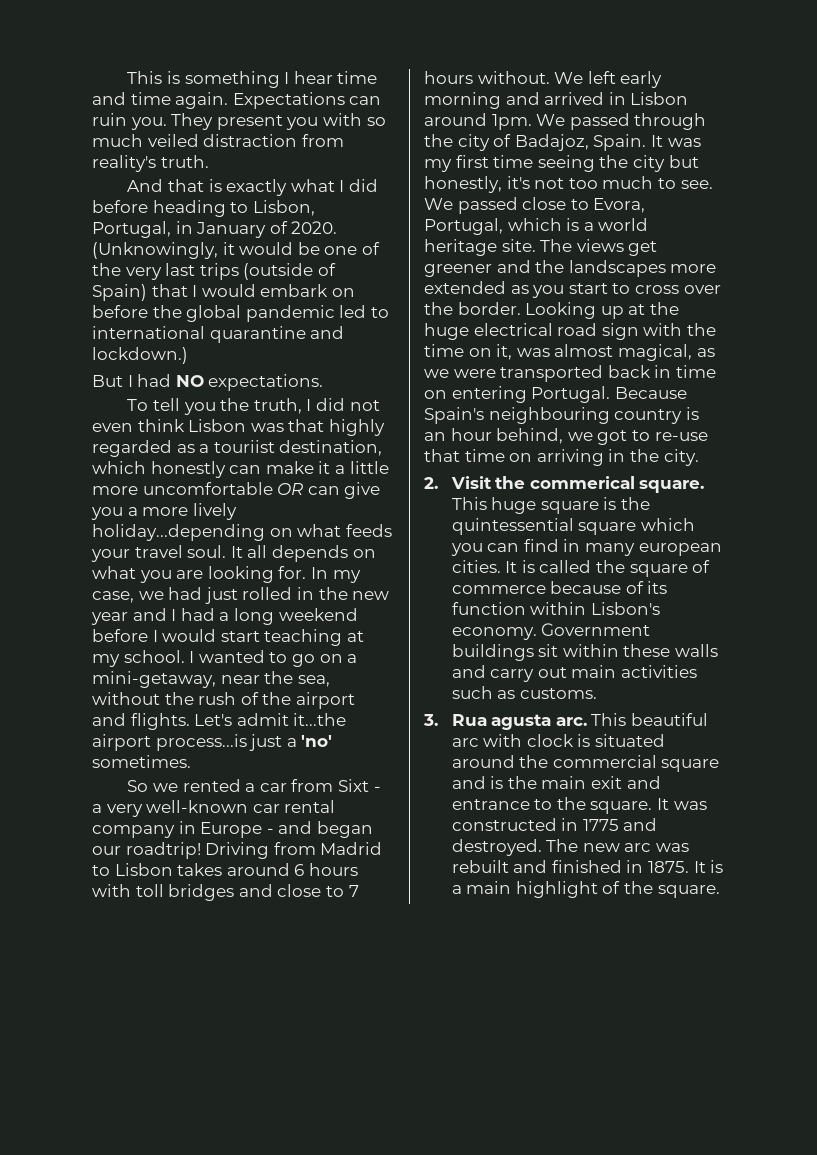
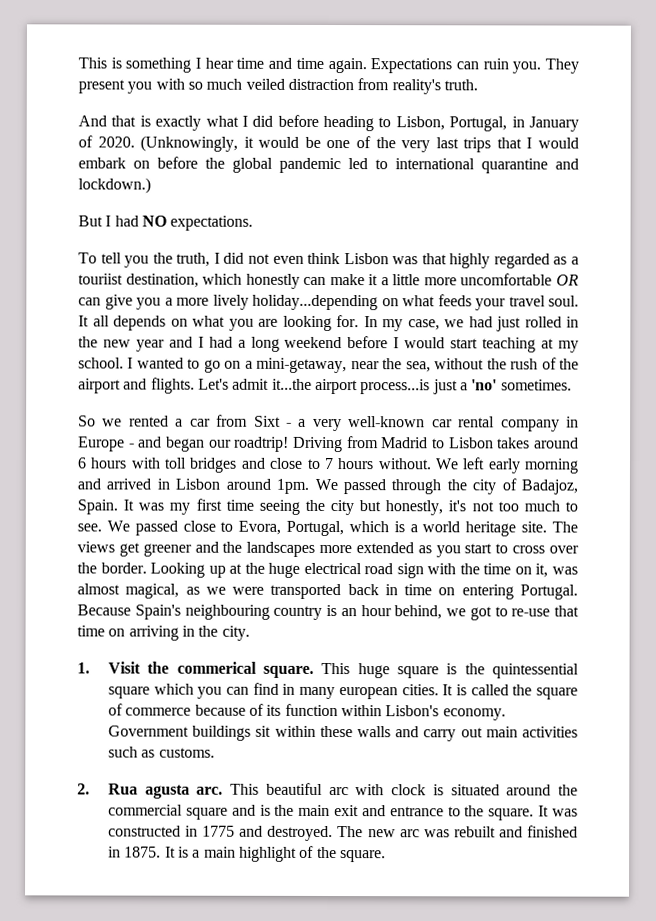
- (Unknowingly, it would be one of the very last trips (outside of Spain) that I would embark on before the global pandemic led to international quarantine and lockdown.)
+ (Unknowingly, it would be one of the very last trips that I would embark on before the global pandemic led to international quarantine and lockdown.)
- 2. Visit the commerical square.
+ 1. Visit the commerical square.
- 3. Rua agusta arc.
+ 2. Rua agusta arc.

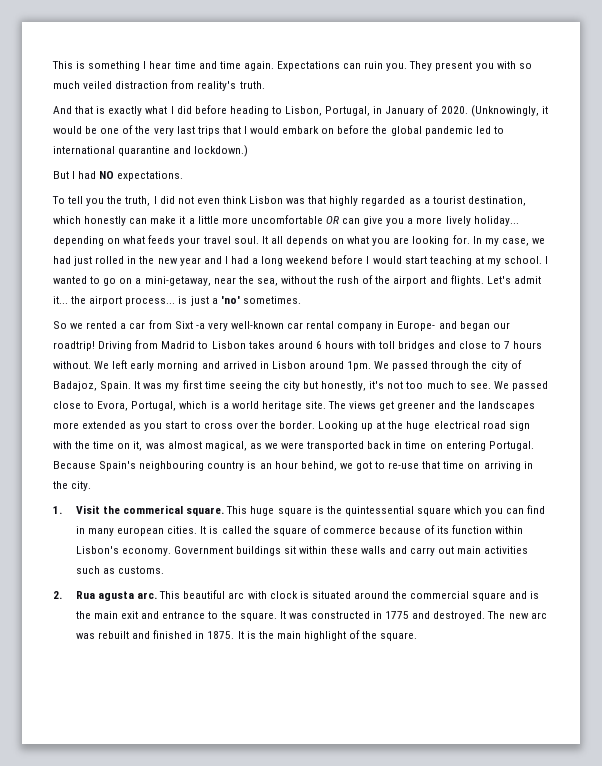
- To tell you the truth, I did not even think Lisbon was that highly regarded as a touriist destination, which honestly can make it a little more uncomfortable OR can give you a more lively holiday...depending on what feeds your travel soul.
+ To tell you the truth, I did not even think Lisbon was that highly regarded as a tourist destination, which honestly can make it a little more uncomfortable OR can give you a more lively holiday... depending on what feeds your travel soul.
- Let's admit it...the airport process...is just a 'no' sometimes.
+ Let's admit it... the airport process... is just a 'no' sometimes.
- So we rented a car from Sixt - a very well-known car rental company in Europe - and began our roadtrip!
+ So we rented a car from Sixt -a very well-known car rental company in Europe- and began our roadtrip!
- It is a main highlight of the square.
+ It is the main highlight of the square.

